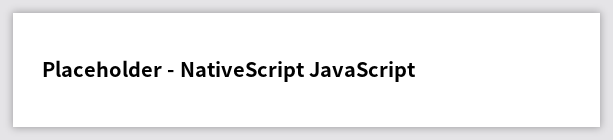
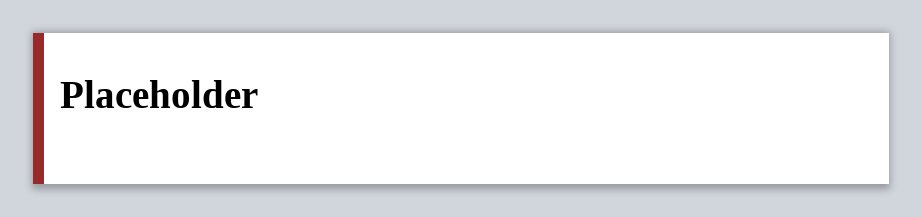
- Placeholder - NativeScript JavaScript
+ Placeholder

